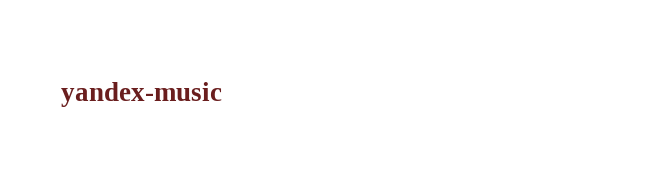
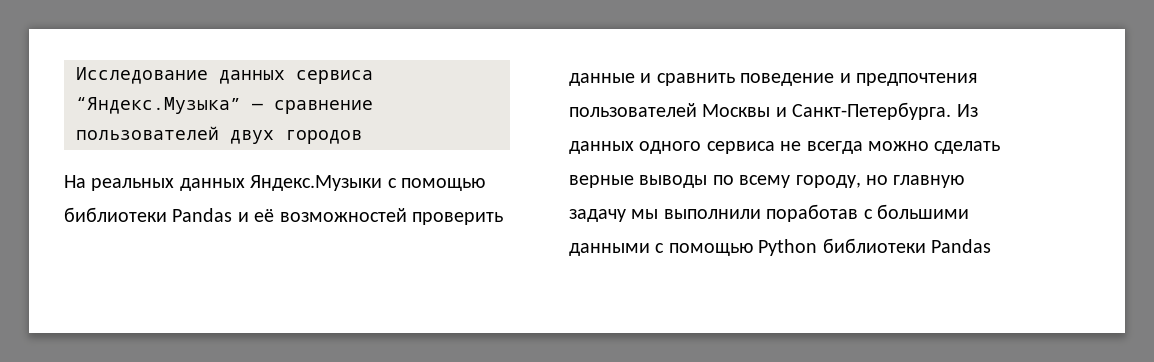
- yandex-music
+ Исследование данных сервиса “Яндекс.Музыка” — сравнение пользователей двух городов
+ На реальных данных Яндекс.Музыки c помощью библиотеки Pandas и её возможностей проверить данные и сравнить поведение и предпочтения пользователей Москвы и Санкт-Петербурга. Из данных одного сервиса не всегда можно сделать верные выводы по всему городу, но главную задачу мы выполнили поработав с большими данными с помощью Python библиотеки Pandas

